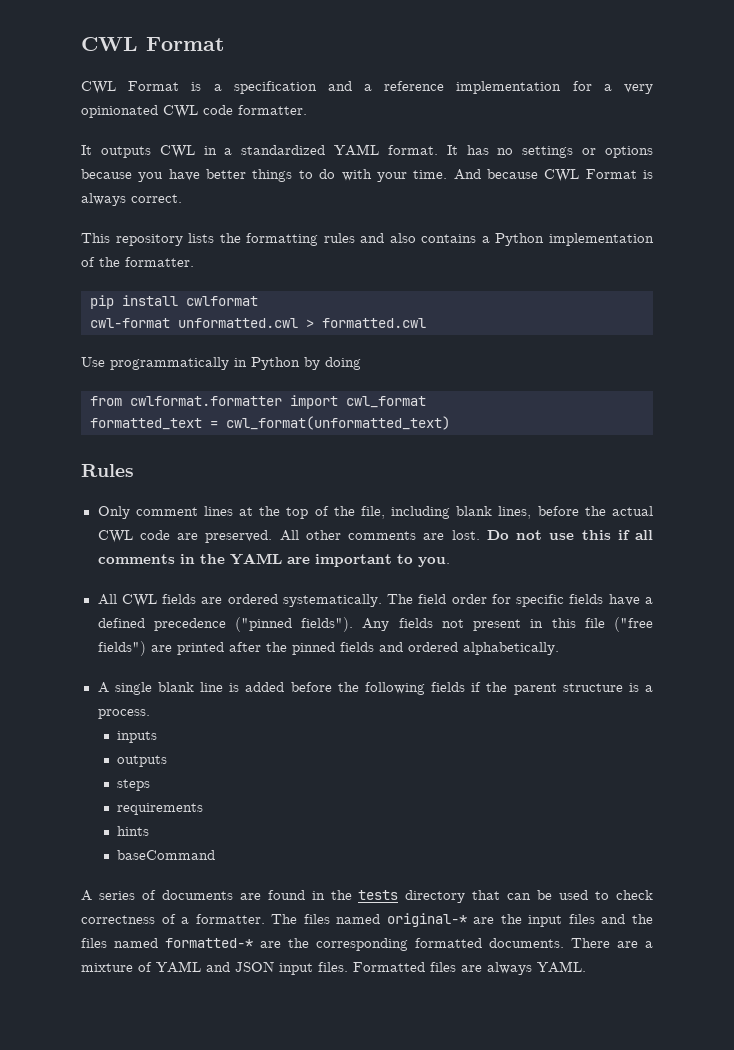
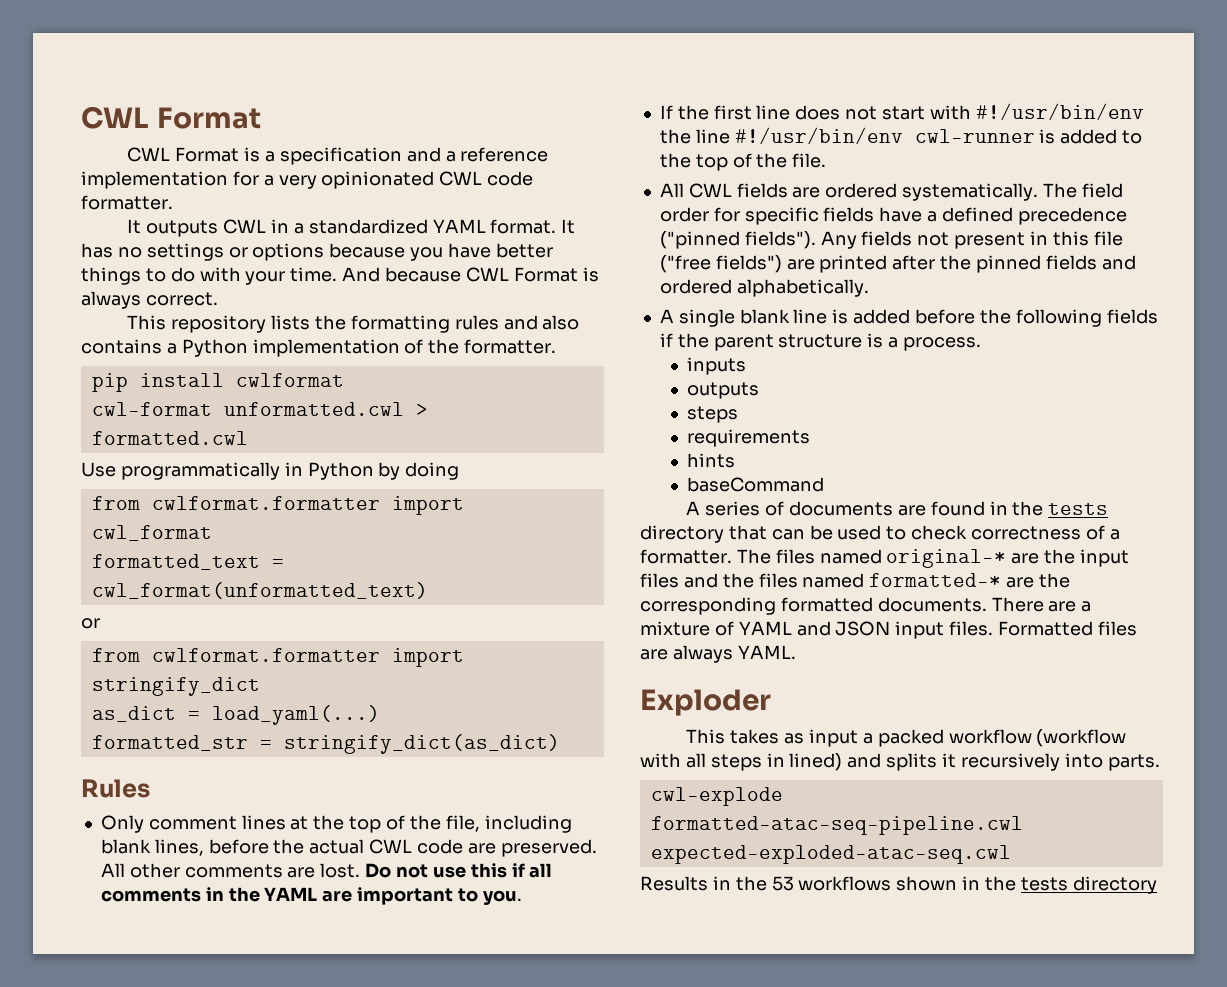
  formatted_text = cwl_format(unformatted_text)
+ or
+ from cwlformat.formatter import stringify_dict
+ as_dict = load_yaml(...)
+ formatted_str = stringify_dict(as_dict)
+ If the first line does not start with #!/usr/bin/env the line #!/usr/bin/env cwl-runner is added to the top of the file.
+ Exploder
+ This takes as input a packed workflow (workflow with all steps in lined) and splits it recursively into parts.
+ cwl-explode formatted-atac-seq-pipeline.cwl expected-exploded-atac-seq.cwl
+ Results in the 53 workflows shown in the tests directory

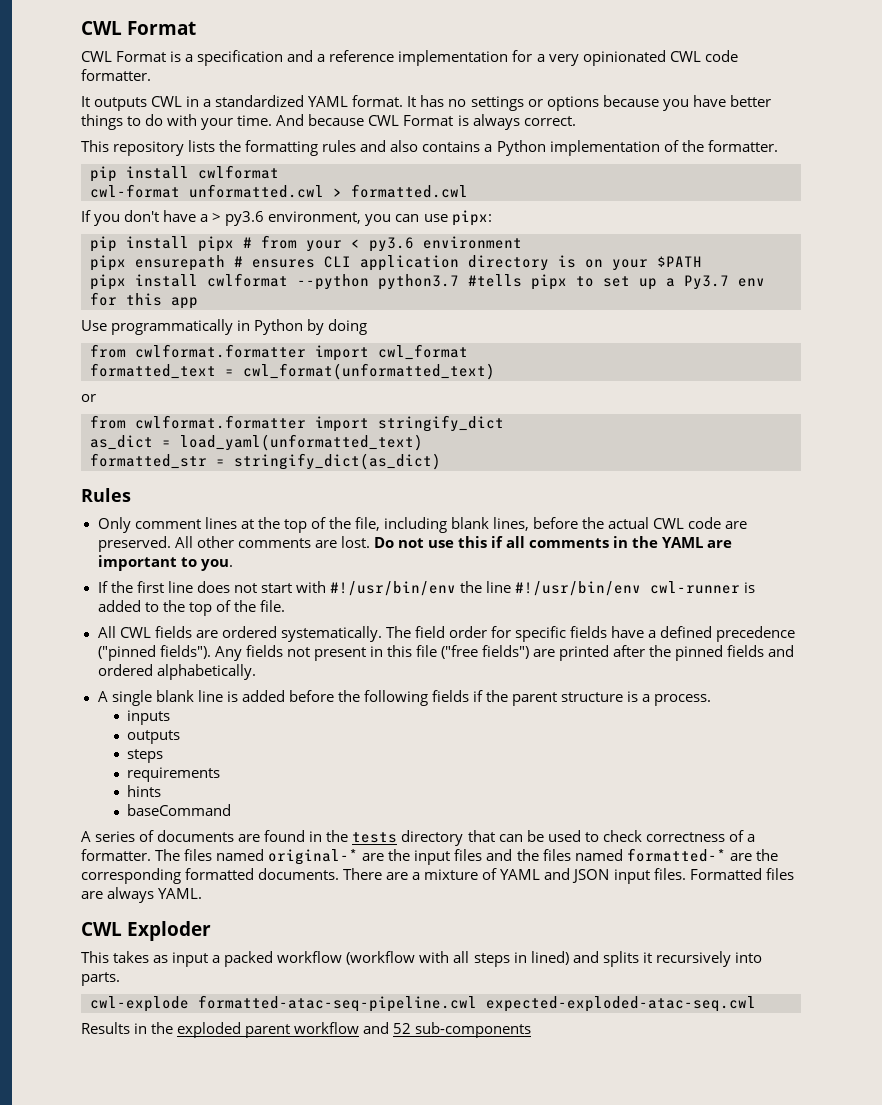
+ If you don't have a > py3.6 environment, you can use pipx:
+ pip install pipx # from your < py3.6 environment
+ pipx ensurepath # ensures CLI application directory is on your $PATH
+ pipx install cwlformat --python python3.7 #tells pipx to set up a Py3.7 env for this app
- as_dict = load_yaml(...)
+ as_dict = load_yaml(unformatted_text)
- Exploder
+ CWL Exploder
- Results in the 53 workflows shown in the tests directory
+ Results in the exploded parent workflow and 52 sub-components

